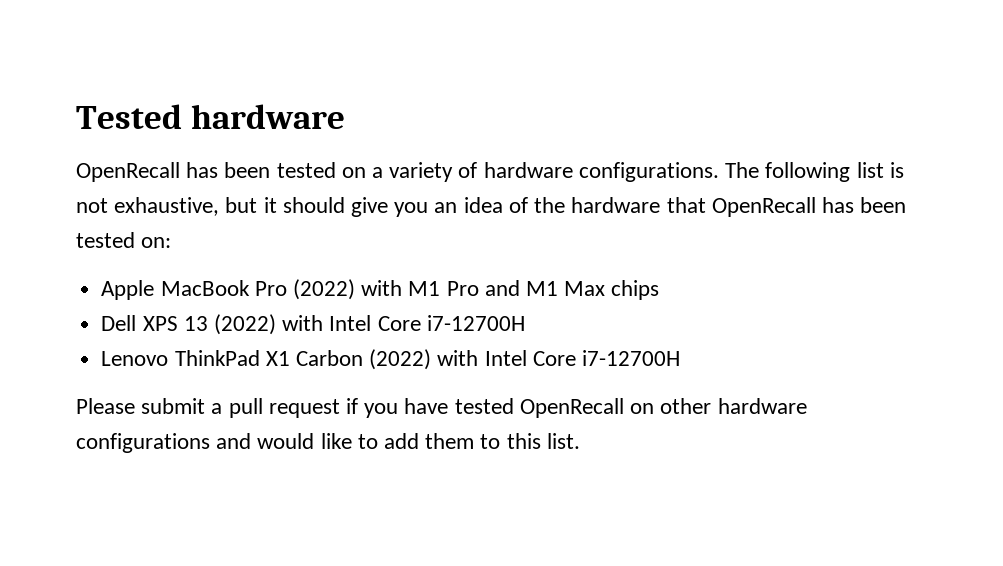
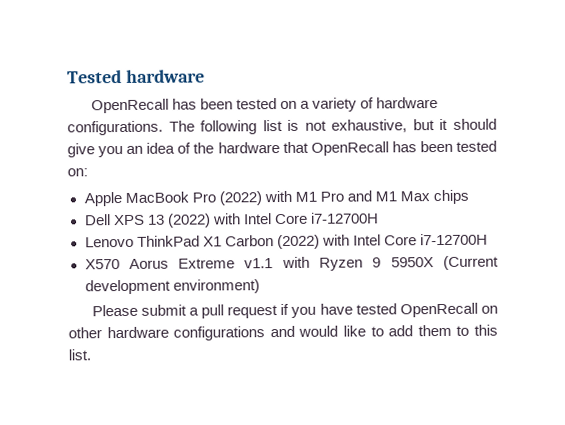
+ X570 Aorus Extreme v1.1 with Ryzen 9 5950X (Current development environment)

